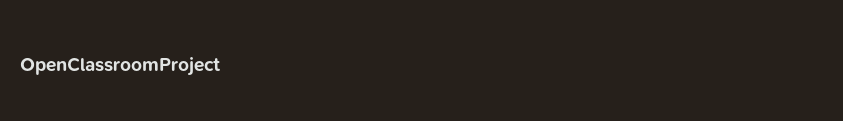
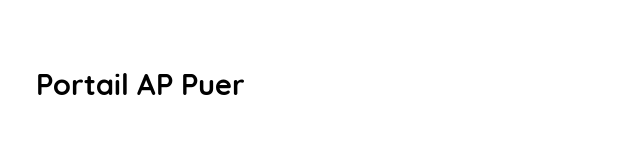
- OpenClassroomProject
+ Portail AP Puer

